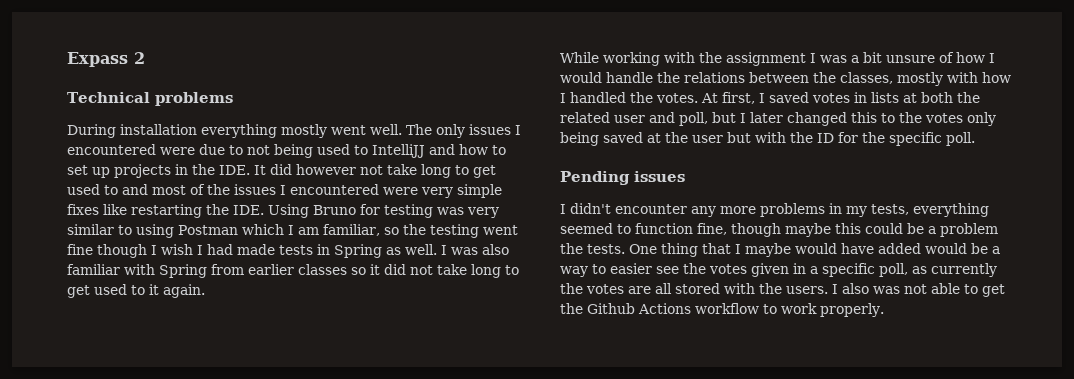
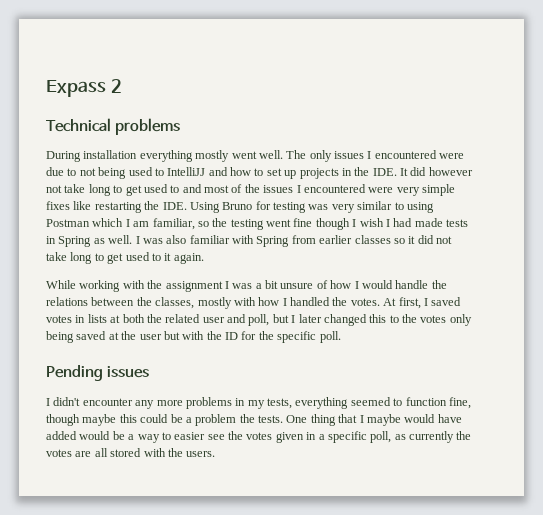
- I also was not able to get the Github Actions workflow to work properly.

